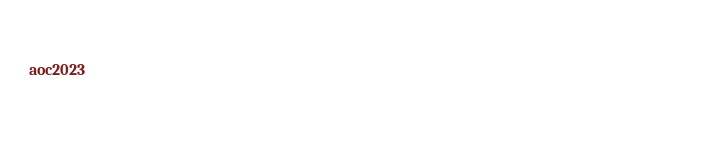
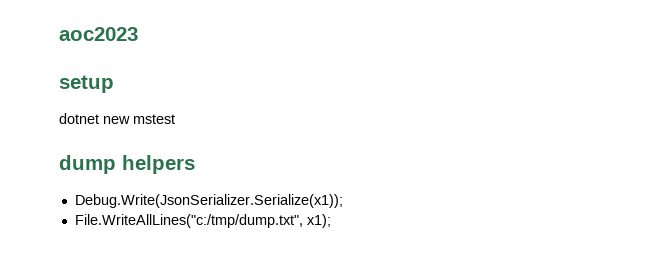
+ setup
+ dotnet new mstest
+ dump helpers
+ Debug.Write(JsonSerializer.Serialize(x1));
+ File.WriteAllLines("c:/tmp/dump.txt", x1);

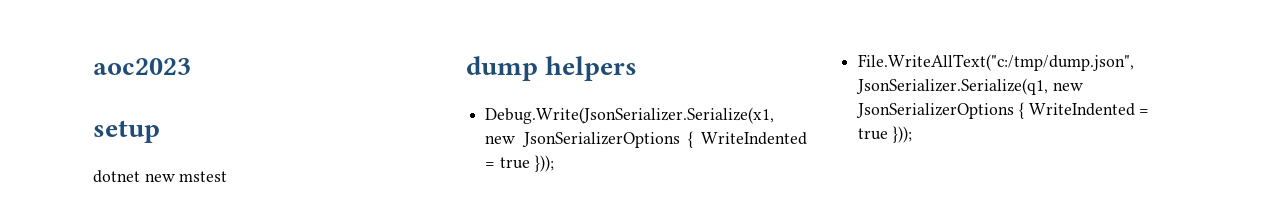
- Debug.Write(JsonSerializer.Serialize(x1));
- File.WriteAllLines("c:/tmp/dump.txt", x1);
+ Debug.Write(JsonSerializer.Serialize(x1, new JsonSerializerOptions { WriteIndented = true }));
+ File.WriteAllText("c:/tmp/dump.json", JsonSerializer.Serialize(q1, new JsonSerializerOptions { WriteIndented = true }));

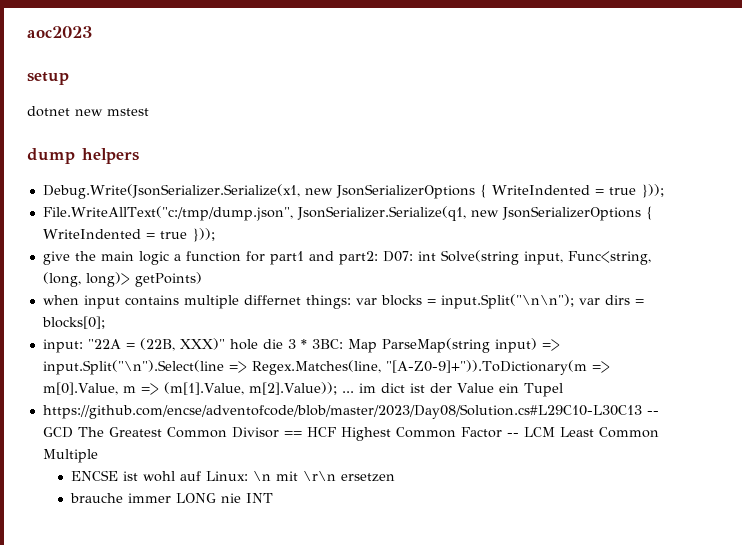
+ give the main logic a function for part1 and part2: D07: int Solve(string input, Func<string, (long, long)> getPoints)
+ when input contains multiple differnet things: var blocks = input.Split("\n\n"); var dirs = blocks[0];
+ input: "22A = (22B, XXX)" hole die 3 * 3BC: Map ParseMap(string input) => input.Split("\n").Select(line => Regex.Matches(line, "[A-Z0-9]+")).ToDictionary(m => m[0].Value, m => (m[1].Value, m[2].Value)); ... im dict ist der Value ein Tupel
+ https://github.com/encse/adventofcode/blob/master/2023/Day08/Solution.cs#L29C10-L30C13 -- GCD The Greatest Common Divisor == HCF Highest Common Factor -- LCM Least Common Multiple
+ ENCSE ist wohl auf Linux: \n mit \r\n ersetzen
+ brauche immer LONG nie INT

